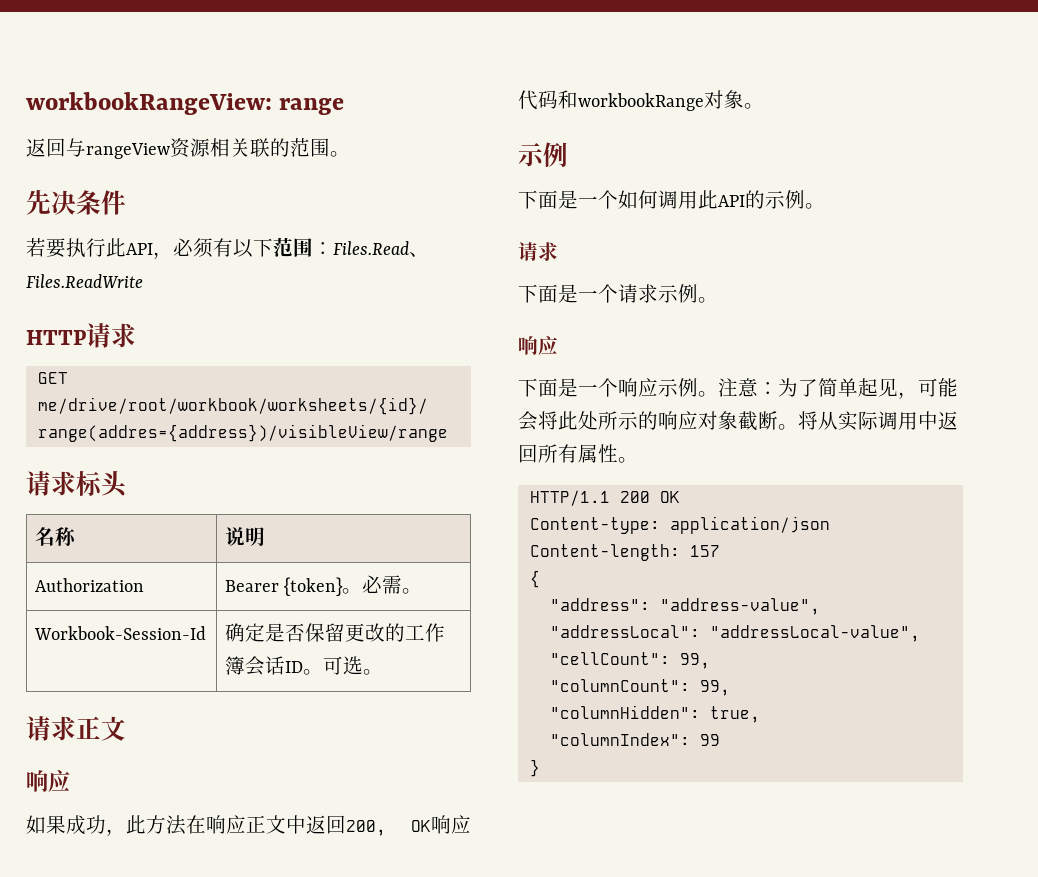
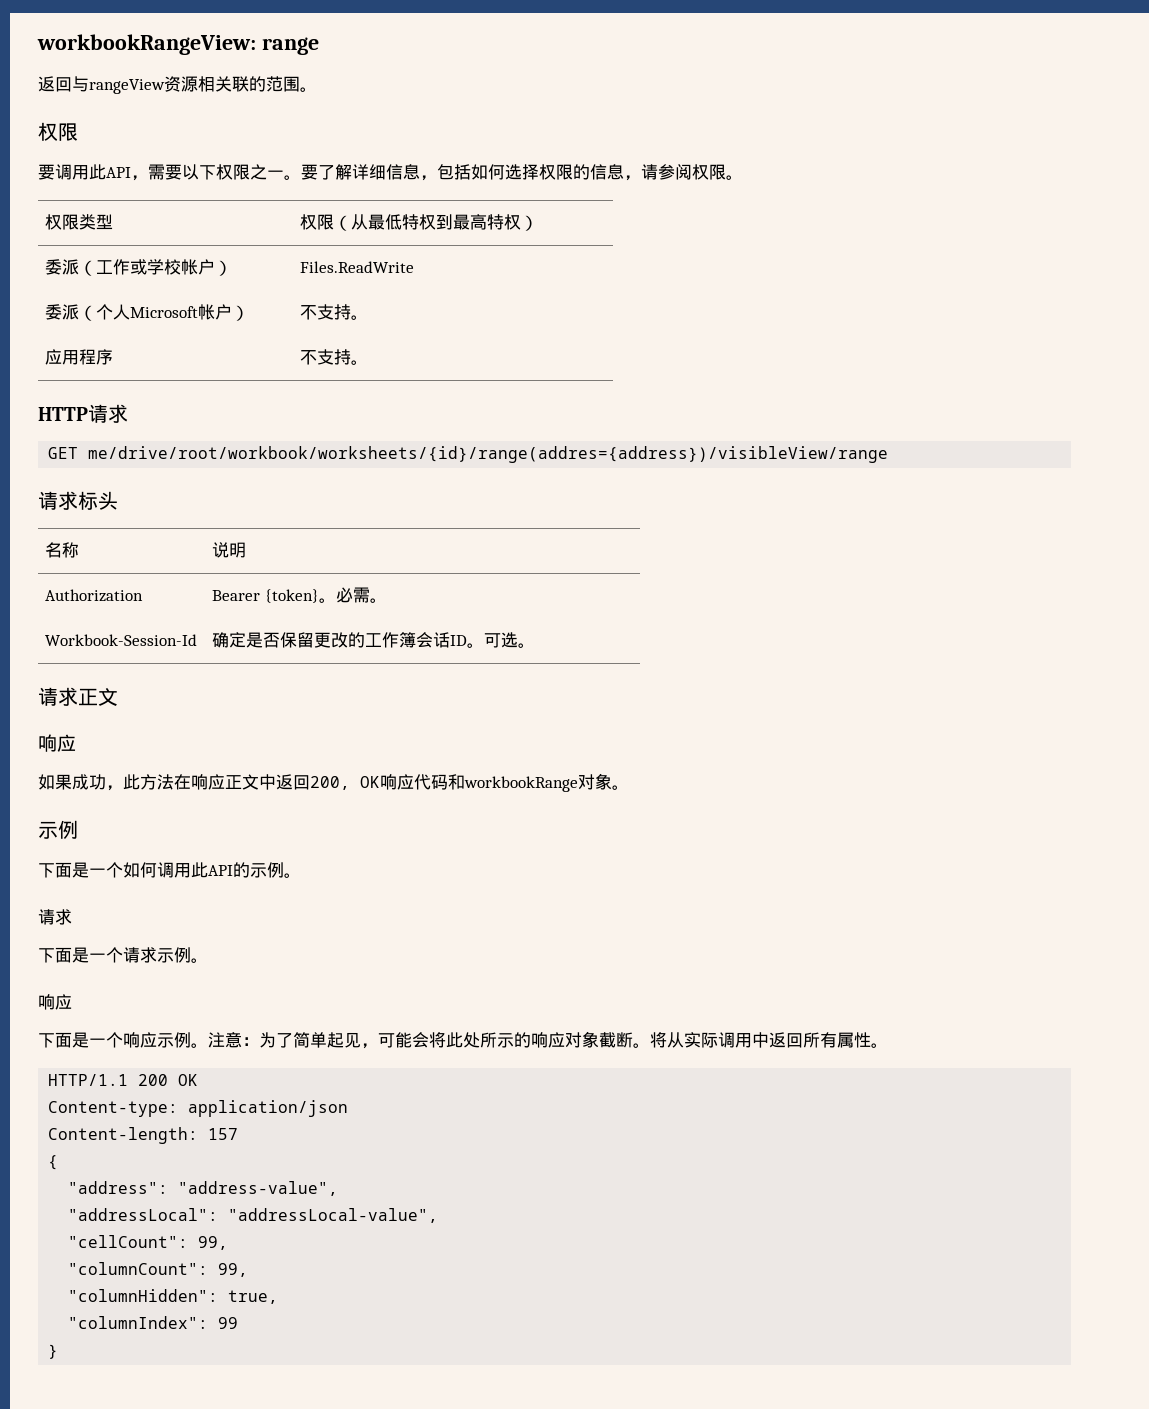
  返回与rangeView资源相关联的范围。
- 先决条件
- 若要执行此API，必须有以下范围：Files.Read、Files.ReadWrite
+ 权限
+ 要调用此API，需要以下权限之一。要了解详细信息，包括如何选择权限的信息，请参阅权限。
+ 权限类型 | 权限（从最低特权到最高特权）
+ 委派（工作或学校帐户） | Files.ReadWrite
+ 委派（个人Microsoft帐户） | 不支持。
+ 应用程序 | 不支持。

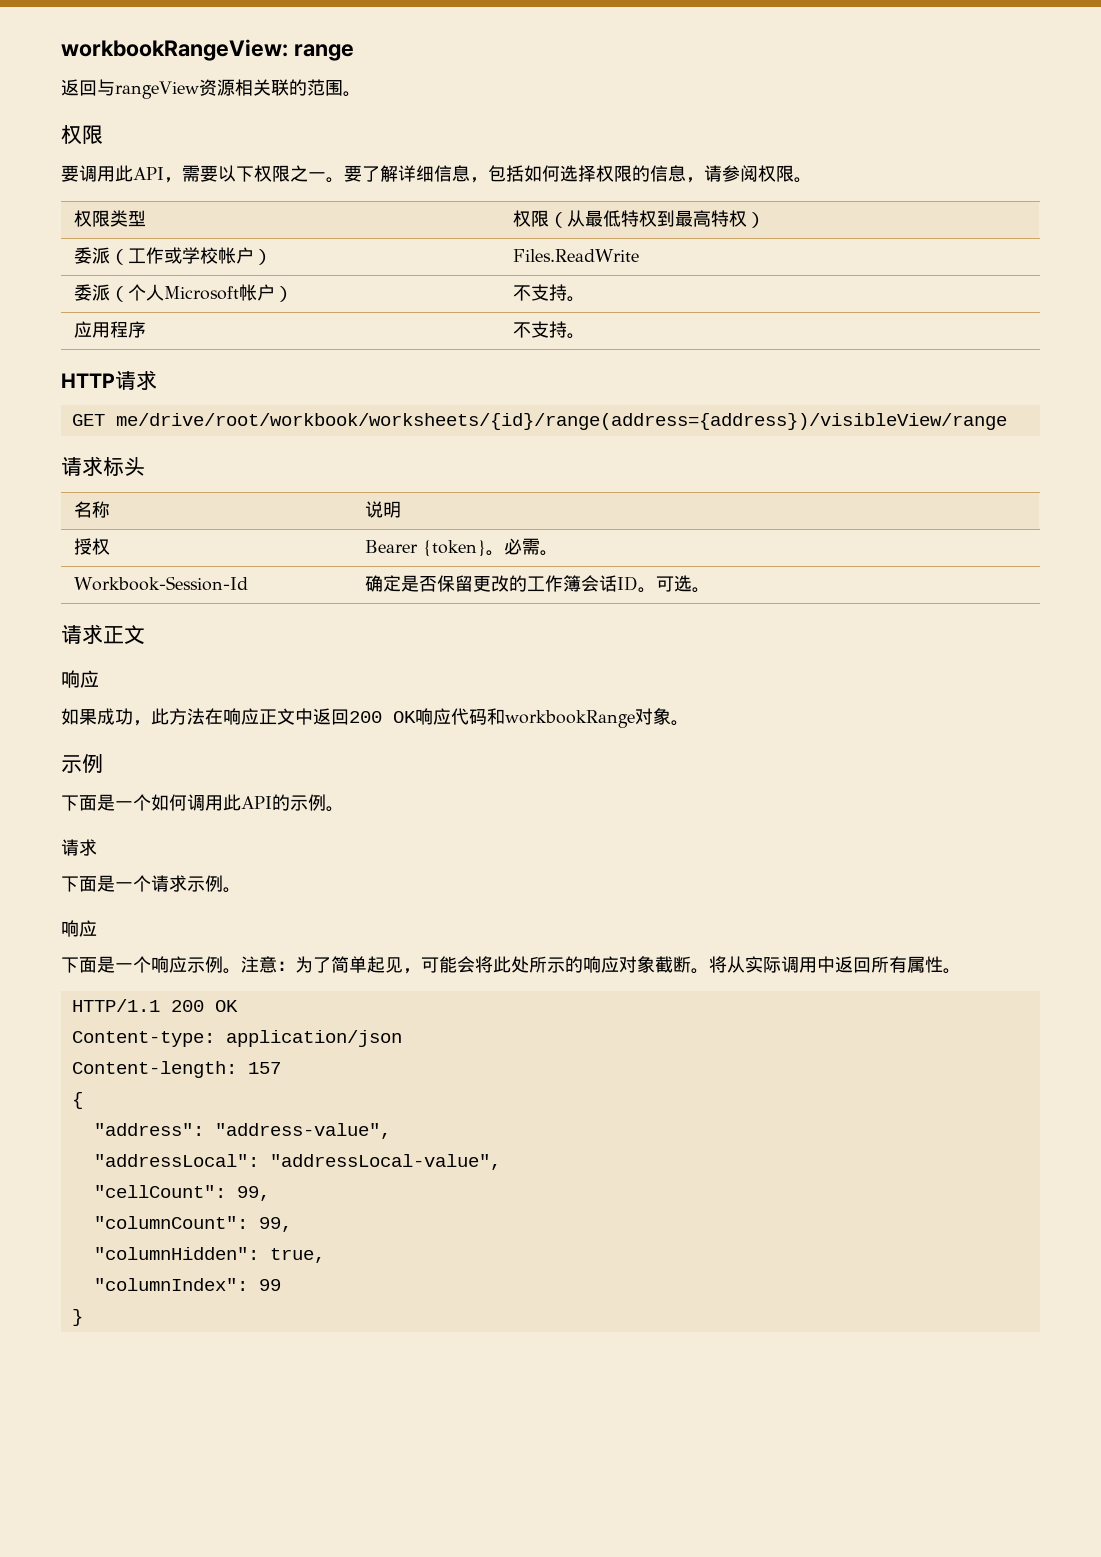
- GET me/drive/root/workbook/worksheets/{id}/range(addres={address})/visibleView/range
+ GET me/drive/root/workbook/worksheets/{id}/range(address={address})/visibleView/range
- Authorization | Bearer {token}。必需。
+ 授权 | Bearer {token}。必需。
- 如果成功，此方法在响应正文中返回200, OK响应代码和workbookRange对象。
+ 如果成功，此方法在响应正文中返回200 OK响应代码和workbookRange对象。

